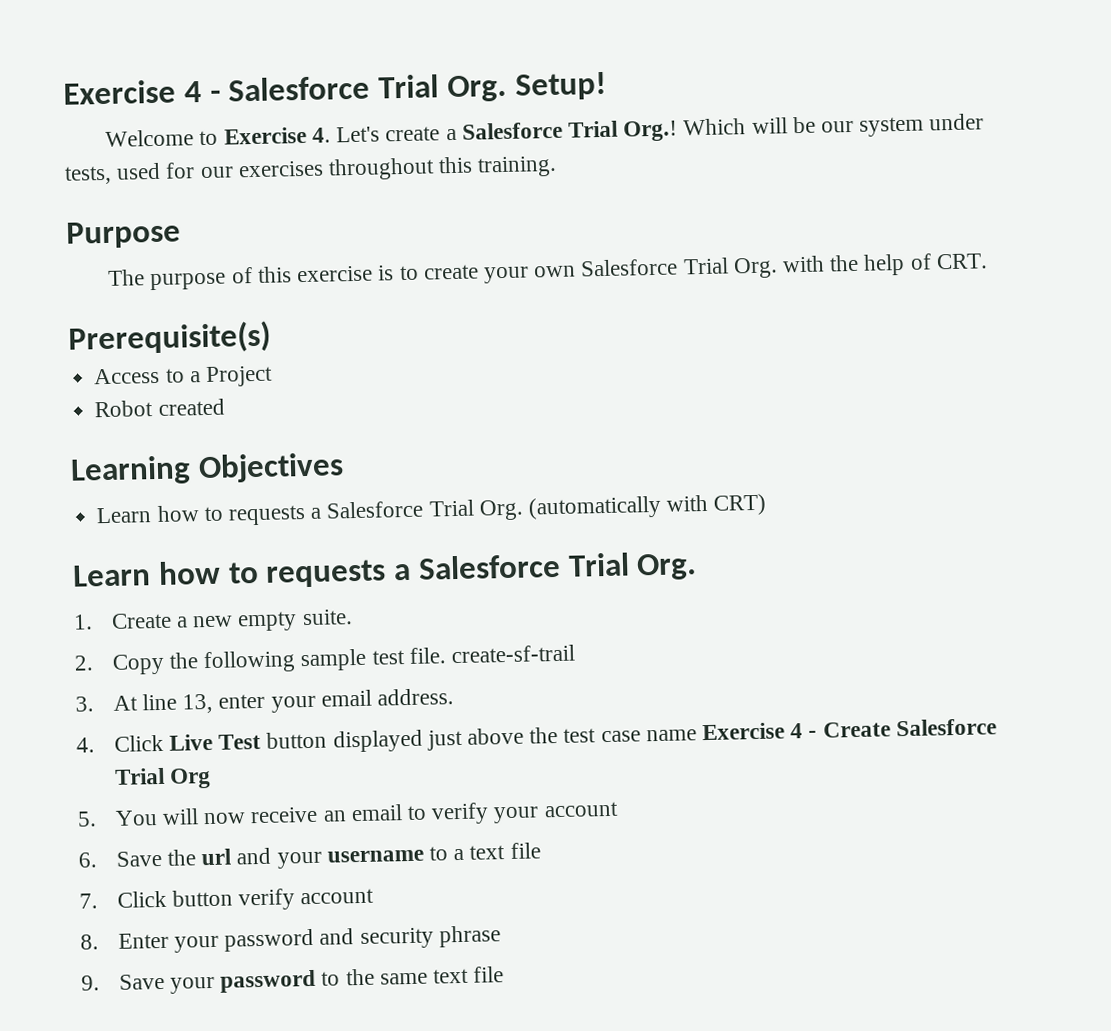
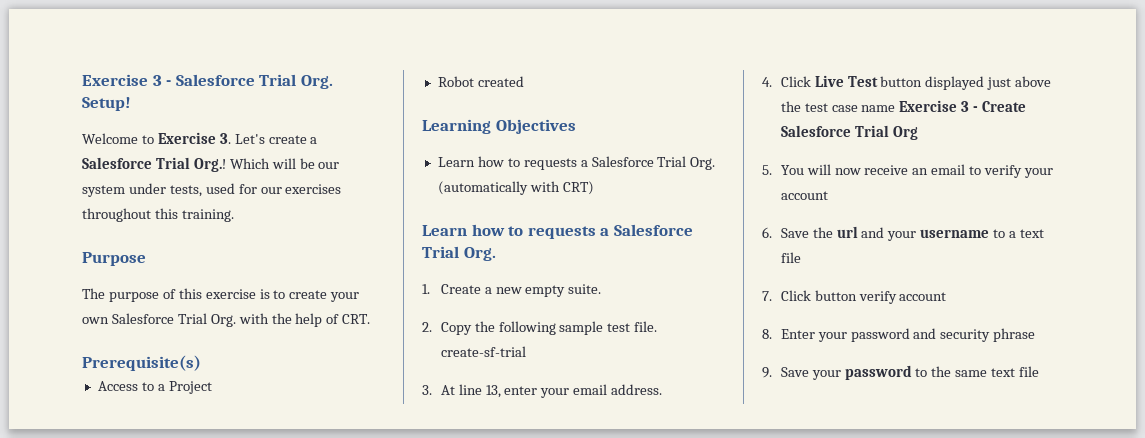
- Exercise 4 - Salesforce Trial Org. Setup!
+ Exercise 3 - Salesforce Trial Org. Setup!
- Welcome to Exercise 4. Let's create a Salesforce Trial Org.!
+ Welcome to Exercise 3. Let's create a Salesforce Trial Org.!
- 2. Copy the following sample test file. create-sf-trail
+ 2. Copy the following sample test file. create-sf-trial
- 4. Click Live Test button displayed just above the test case name Exercise 4 - Create Salesforce Trial Org
+ 4. Click Live Test button displayed just above the test case name Exercise 3 - Create Salesforce Trial Org

